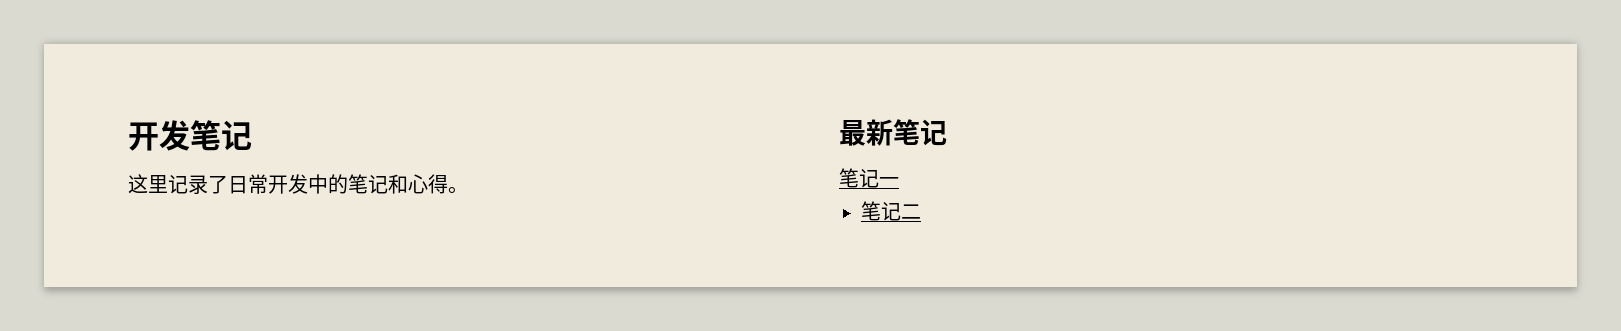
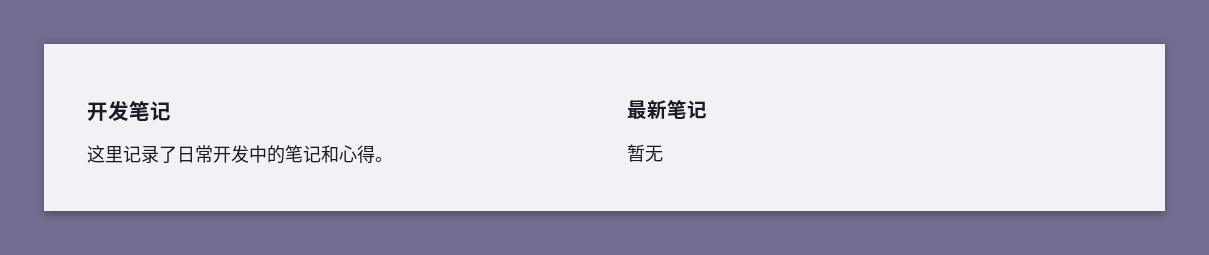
- 笔记一
- 笔记二
+ 暂无

